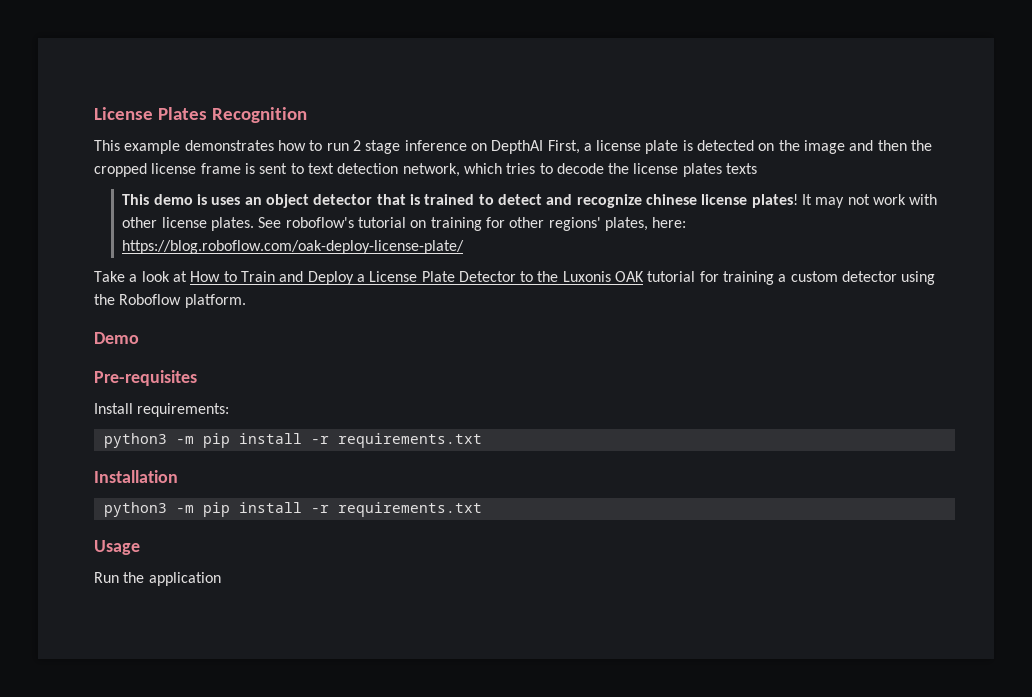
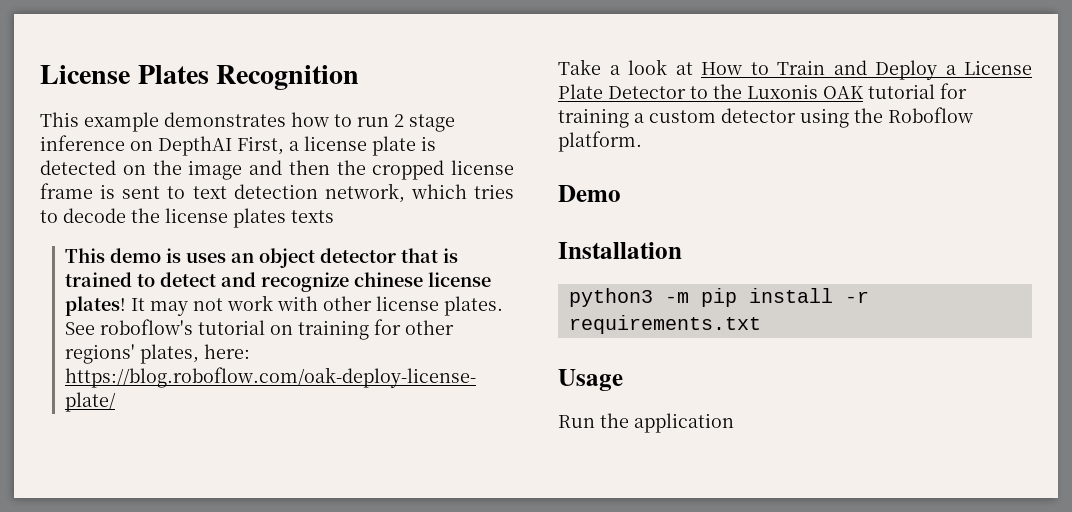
- Pre-requisites
- Install requirements:
- python3 -m pip install -r requirements.txt

